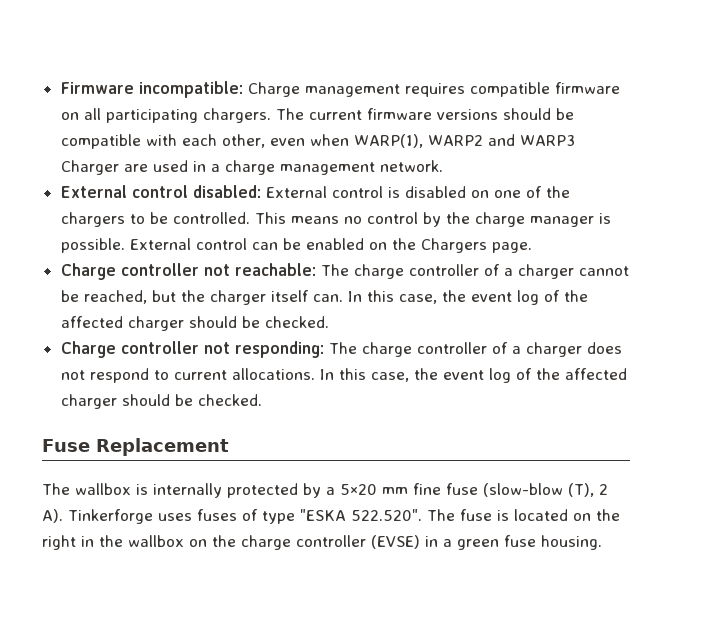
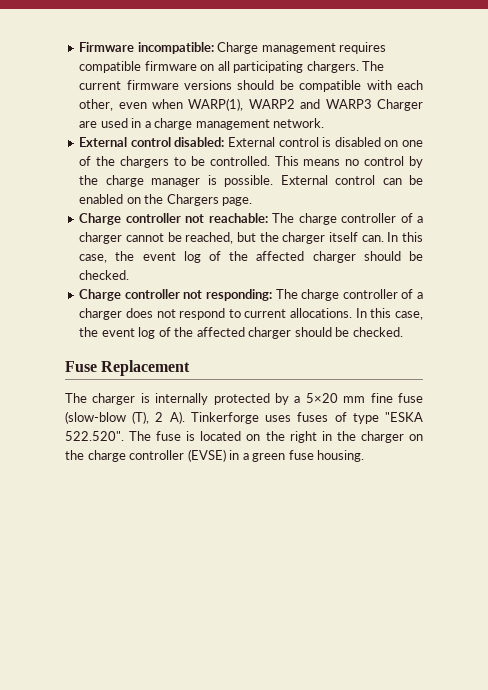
- The wallbox is internally protected by a 5×20 mm fine fuse (slow-blow (T), 2 A). Tinkerforge uses fuses of type "ESKA 522.520". The fuse is located on the right in the wallbox on the charge controller (EVSE) in a green fuse housing.
+ The charger is internally protected by a 5×20 mm fine fuse (slow-blow (T), 2 A). Tinkerforge uses fuses of type "ESKA 522.520". The fuse is located on the right in the charger on the charge controller (EVSE) in a green fuse housing.

